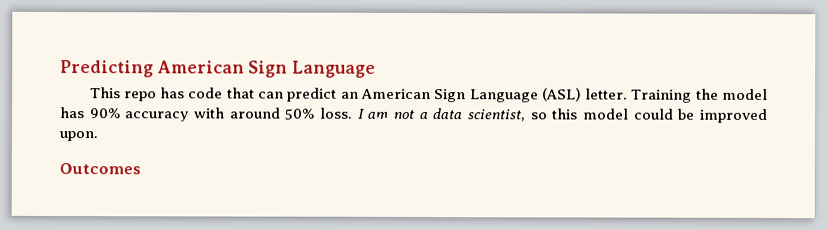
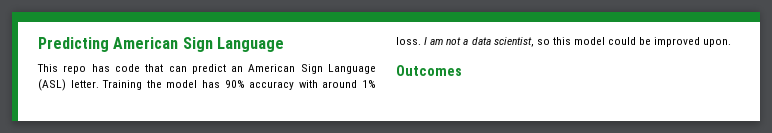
- Training the model has 90% accuracy with around 50% loss.
+ Training the model has 90% accuracy with around 1% loss.

